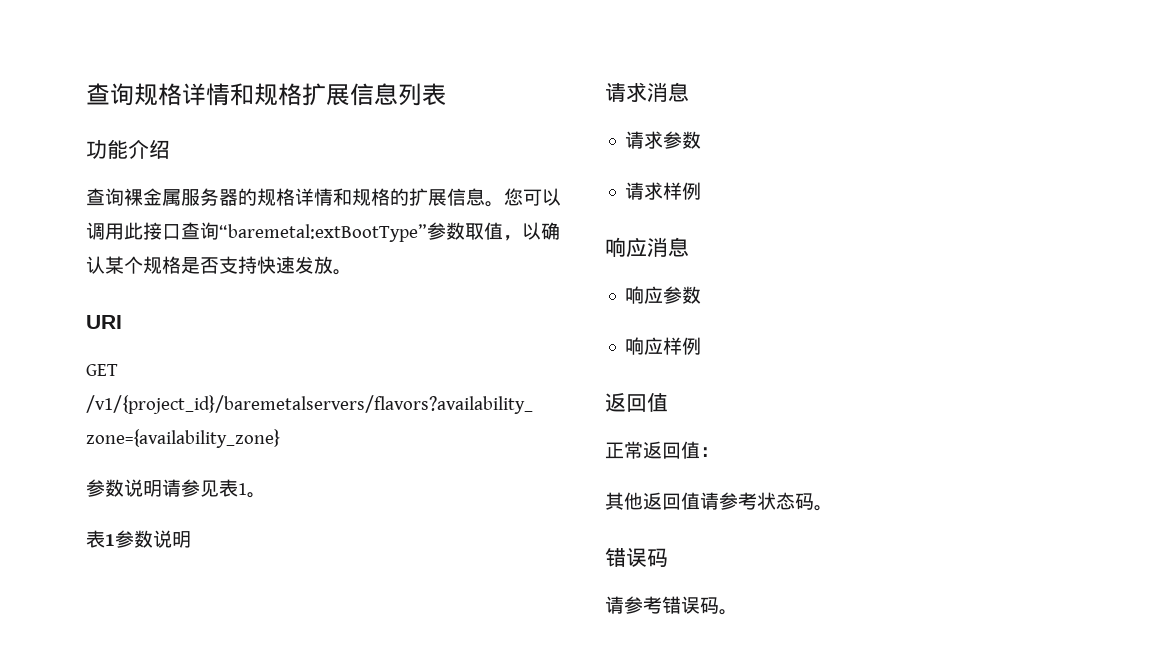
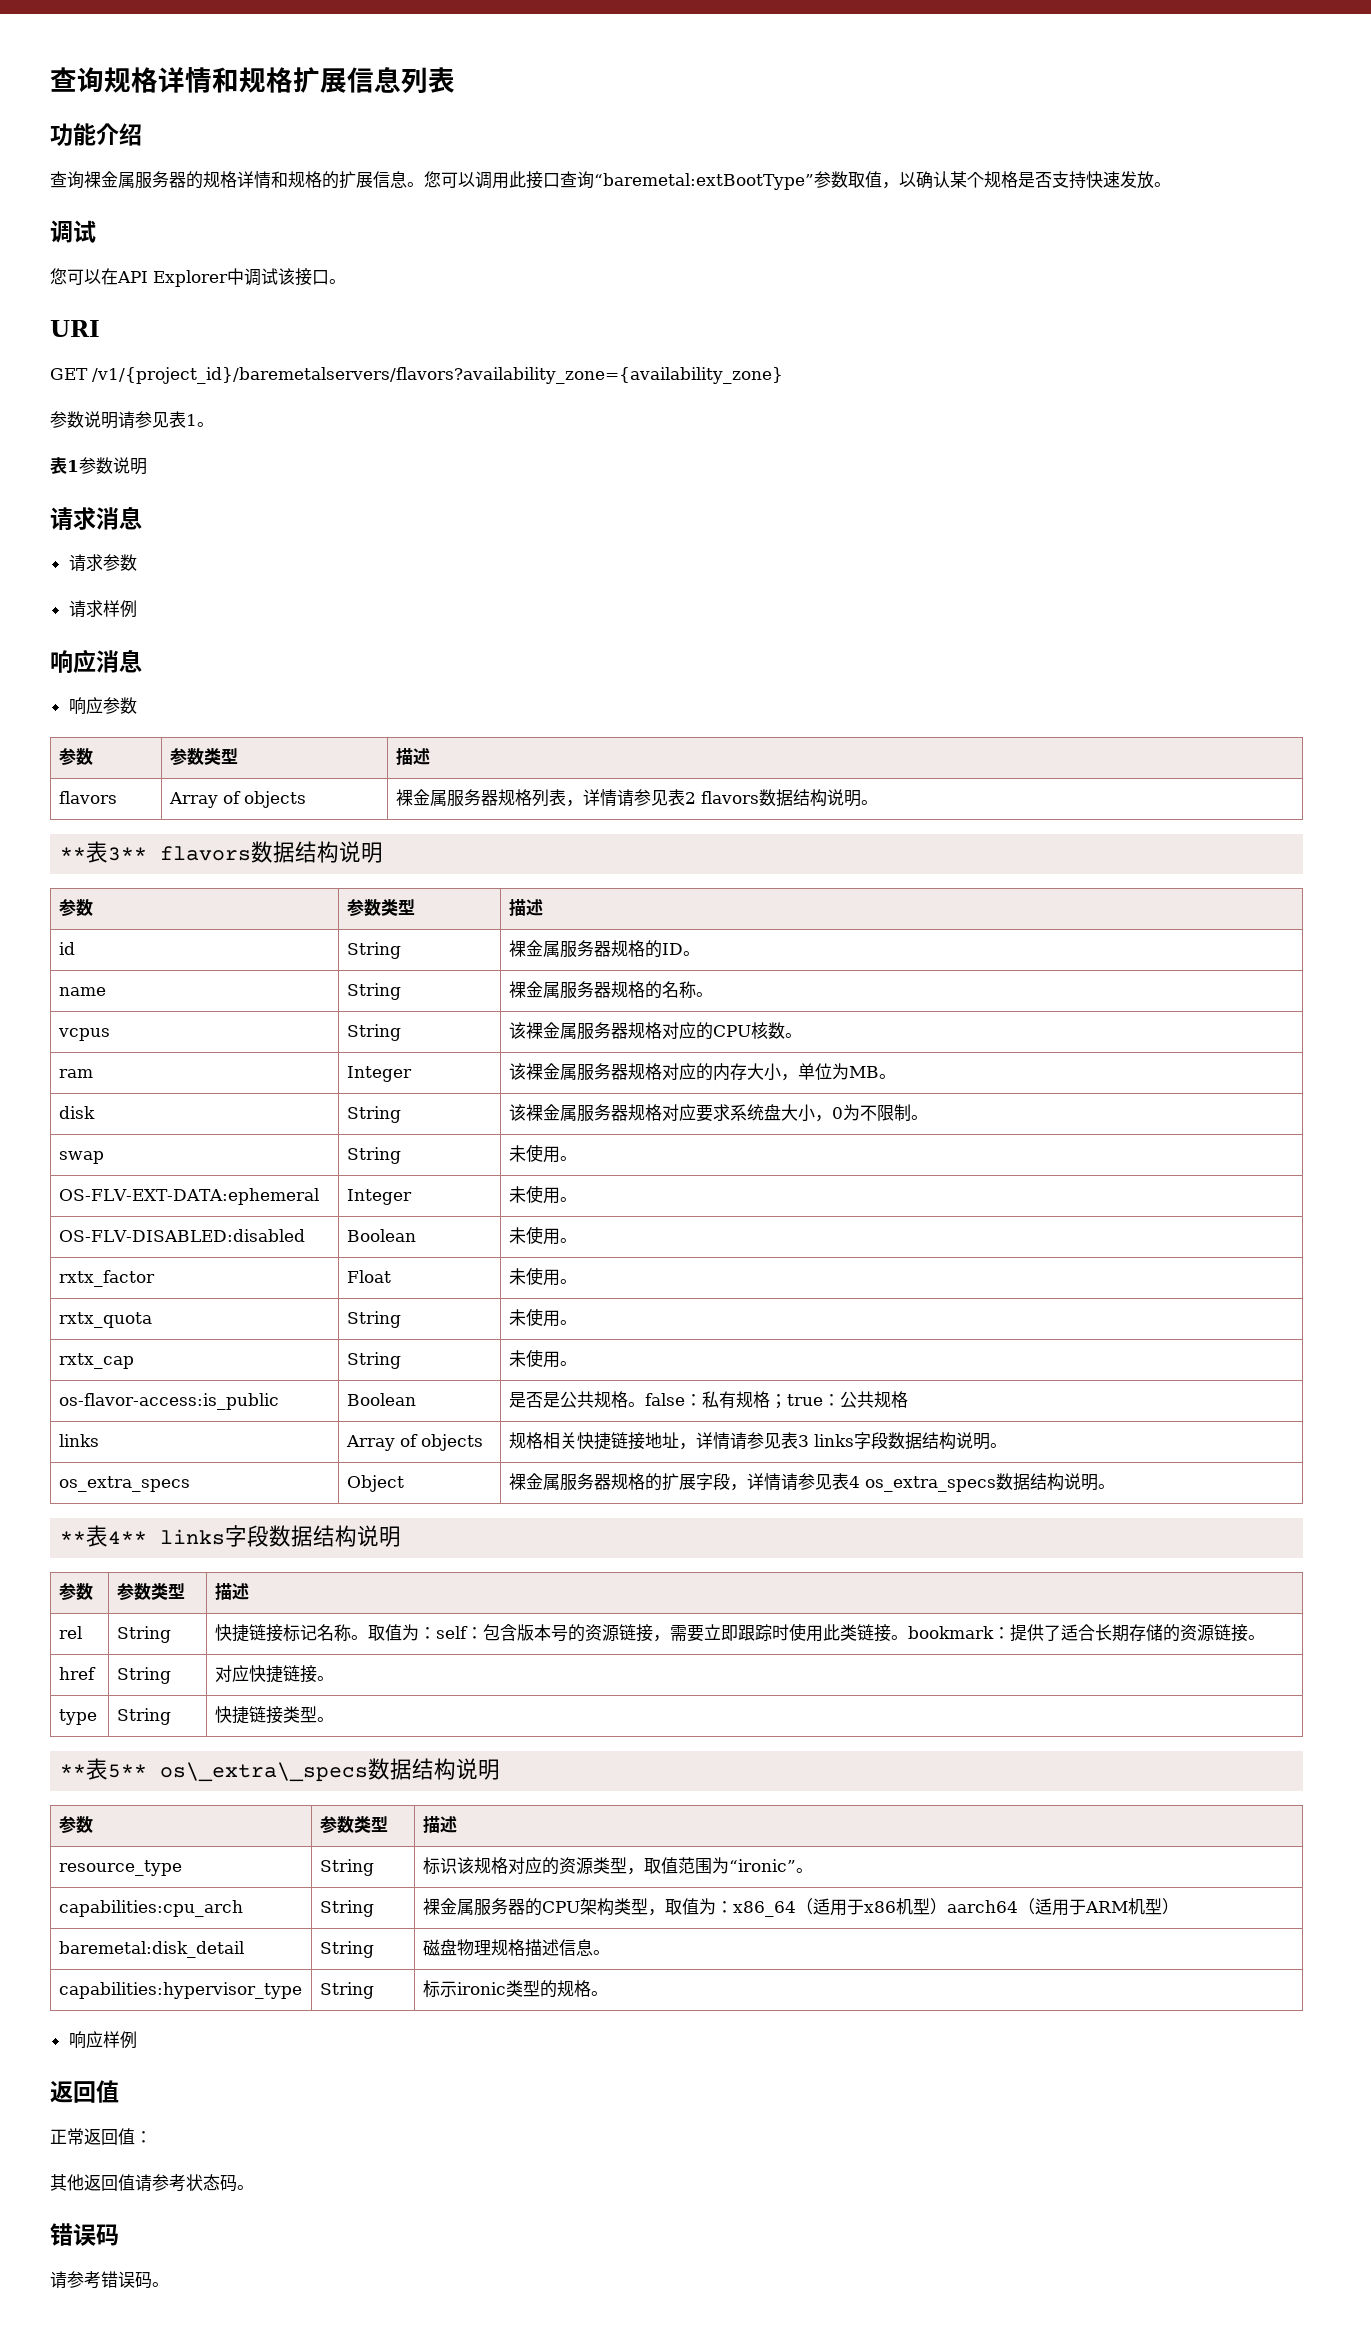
  您可以调用此接口查询“baremetal:extBootType”参数取值，以确认某个规格是否支持快速发放。
+ 调试
+ 您可以在API Explorer中调试该接口。
  响应参数
+ 参数 | 参数类型 | 描述
+ flavors | Array of objects | 裸金属服务器规格列表，详情请参见表2 flavors数据结构说明。
+ **表3** flavors数据结构说明
+ 参数 | 参数类型 | 描述
+ id | String | 裸金属服务器规格的ID。
+ name | String | 裸金属服务器规格的名称。
+ vcpus | String | 该裸金属服务器规格对应的CPU核数。
+ ram | Integer | 该裸金属服务器规格对应的内存大小，单位为MB。
+ disk | String | 该裸金属服务器规格对应要求系统盘大小，0为不限制。
+ swap | String | 未使用。
+ OS-FLV-EXT-DATA:ephemeral | Integer | 未使用。
+ OS-FLV-DISABLED:disabled | Boolean | 未使用。
+ rxtx_factor | Float | 未使用。
+ rxtx_quota | String | 未使用。
+ rxtx_cap | String | 未使用。
+ os-flavor-access:is_public | Boolean | 是否是公共规格。false：私有规格；true：公共规格
+ links | Array of objects | 规格相关快捷链接地址，详情请参见表3 links字段数据结构说明。
+ os_extra_specs | Object | 裸金属服务器规格的扩展字段，详情请参见表4 os_extra_specs数据结构说明。
+ **表4** links字段数据结构说明
+ 参数 | 参数类型 | 描述
+ rel | String | 快捷链接标记名称。取值为：self：包含版本号的资源链接，需要立即跟踪时使用此类链接。bookmark：提供了适合长期存储的资源链接。
+ href | String | 对应快捷链接。
+ type | String | 快捷链接类型。
+ **表5** os\_extra\_specs数据结构说明
+ 参数 | 参数类型 | 描述
+ resource_type | String | 标识该规格对应的资源类型，取值范围为“ironic”。
+ capabilities:cpu_arch | String | 裸金属服务器的CPU架构类型，取值为：x86_64（适用于x86机型）aarch64（适用于ARM机型）
+ baremetal:disk_detail | String | 磁盘物理规格描述信息。
+ capabilities:hypervisor_type | String | 标示ironic类型的规格。

